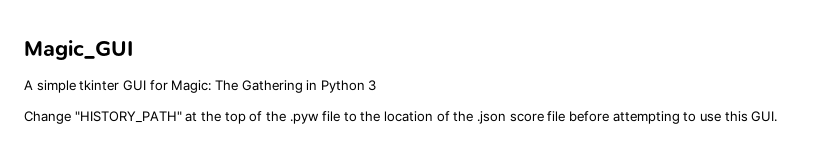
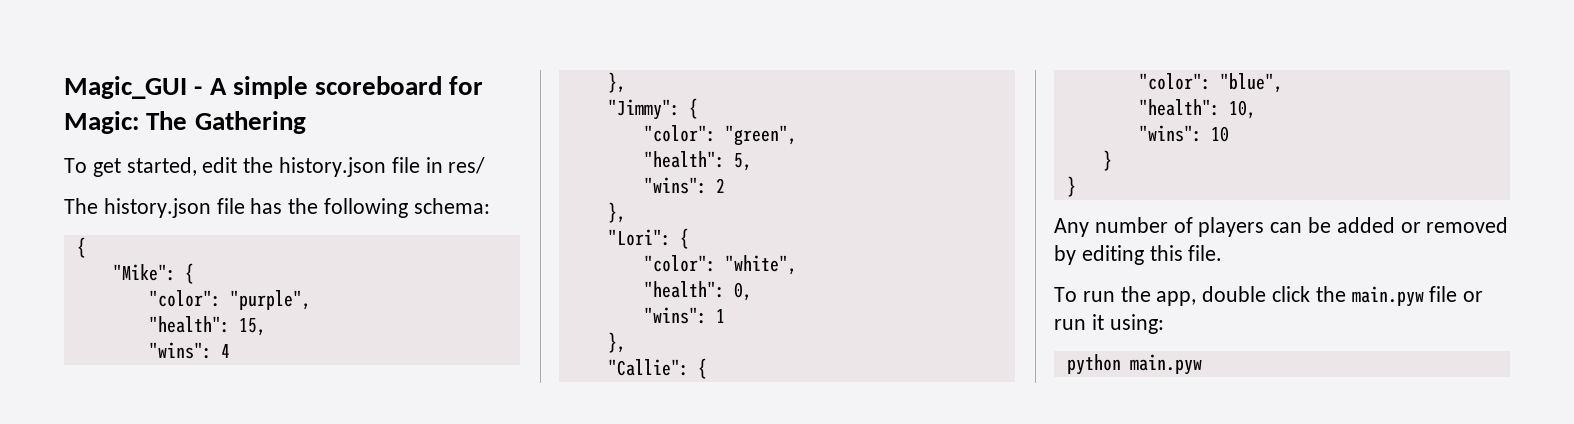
- Magic_GUI
- A simple tkinter GUI for Magic: The Gathering in Python 3
- Change "HISTORY_PATH" at the top of the .pyw file to the location of the .json score file before attempting to use this GUI.
+ Magic_GUI - A simple scoreboard for Magic: The Gathering
+ To get started, edit the history.json file in res/
+ The history.json file has the following schema:
+ {
+ "Mike": {
+ "color": "purple",
+ "health": 15,
+ "wins": 4
+ },
+ "Jimmy": {
+ "color": "green",
+ "health": 5,
+ "wins": 2
+ },
+ "Lori": {
+ "color": "white",
+ "health": 0,
+ "wins": 1
+ },
+ "Callie": {
+ "color": "blue",
+ "health": 10,
+ "wins": 10
+ }
+ }
+ Any number of players can be added or removed by editing this file.
+ To run the app, double click the main.pyw file or run it using:
+ python main.pyw

